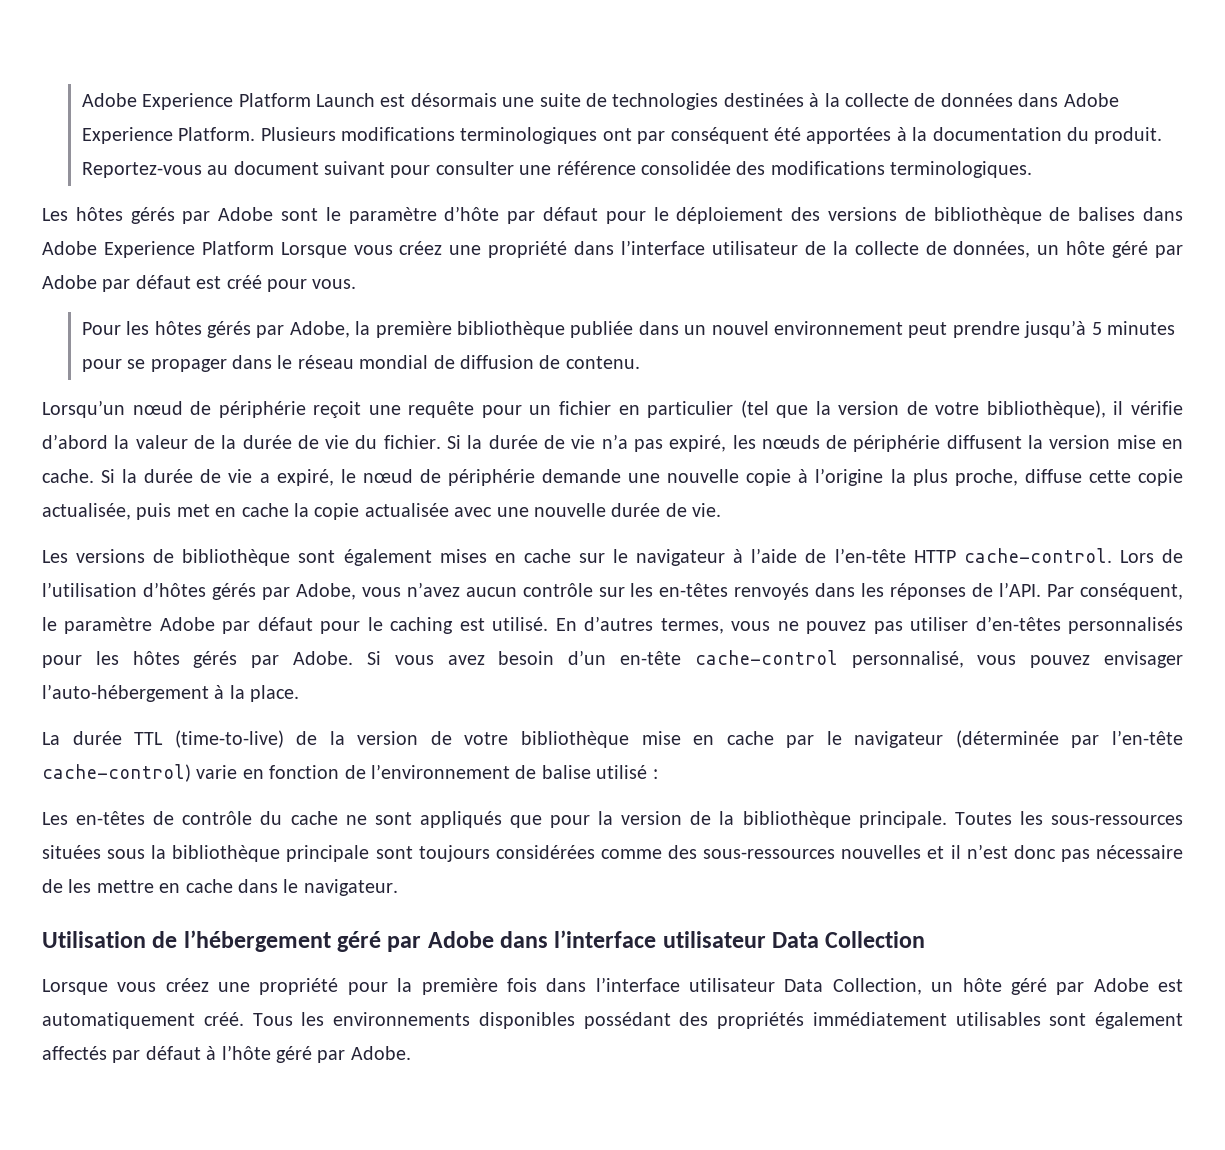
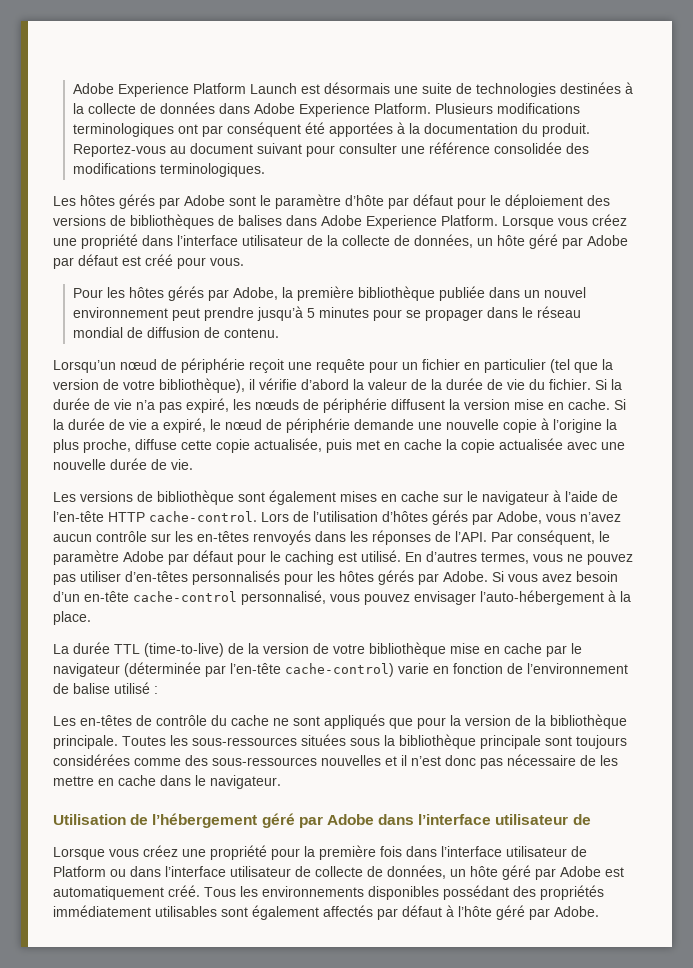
- Les hôtes gérés par Adobe sont le paramètre d’hôte par défaut pour le déploiement des versions de bibliothèque de balises dans Adobe Experience Platform Lorsque vous créez une propriété dans l’interface utilisateur de la collecte de données, un hôte géré par Adobe par défaut est créé pour vous.
+ Les hôtes gérés par Adobe sont le paramètre d’hôte par défaut pour le déploiement des versions de bibliothèques de balises dans Adobe Experience Platform. Lorsque vous créez une propriété dans l’interface utilisateur de la collecte de données, un hôte géré par Adobe par défaut est créé pour vous.
- Utilisation de l’hébergement géré par Adobe dans l’interface utilisateur Data Collection
+ Utilisation de l’hébergement géré par Adobe dans l’interface utilisateur de
- Lorsque vous créez une propriété pour la première fois dans l’interface utilisateur Data Collection, un hôte géré par Adobe est automatiquement créé.
+ Lorsque vous créez une propriété pour la première fois dans l’interface utilisateur de Platform ou dans l’interface utilisateur de collecte de données, un hôte géré par Adobe est automatiquement créé.

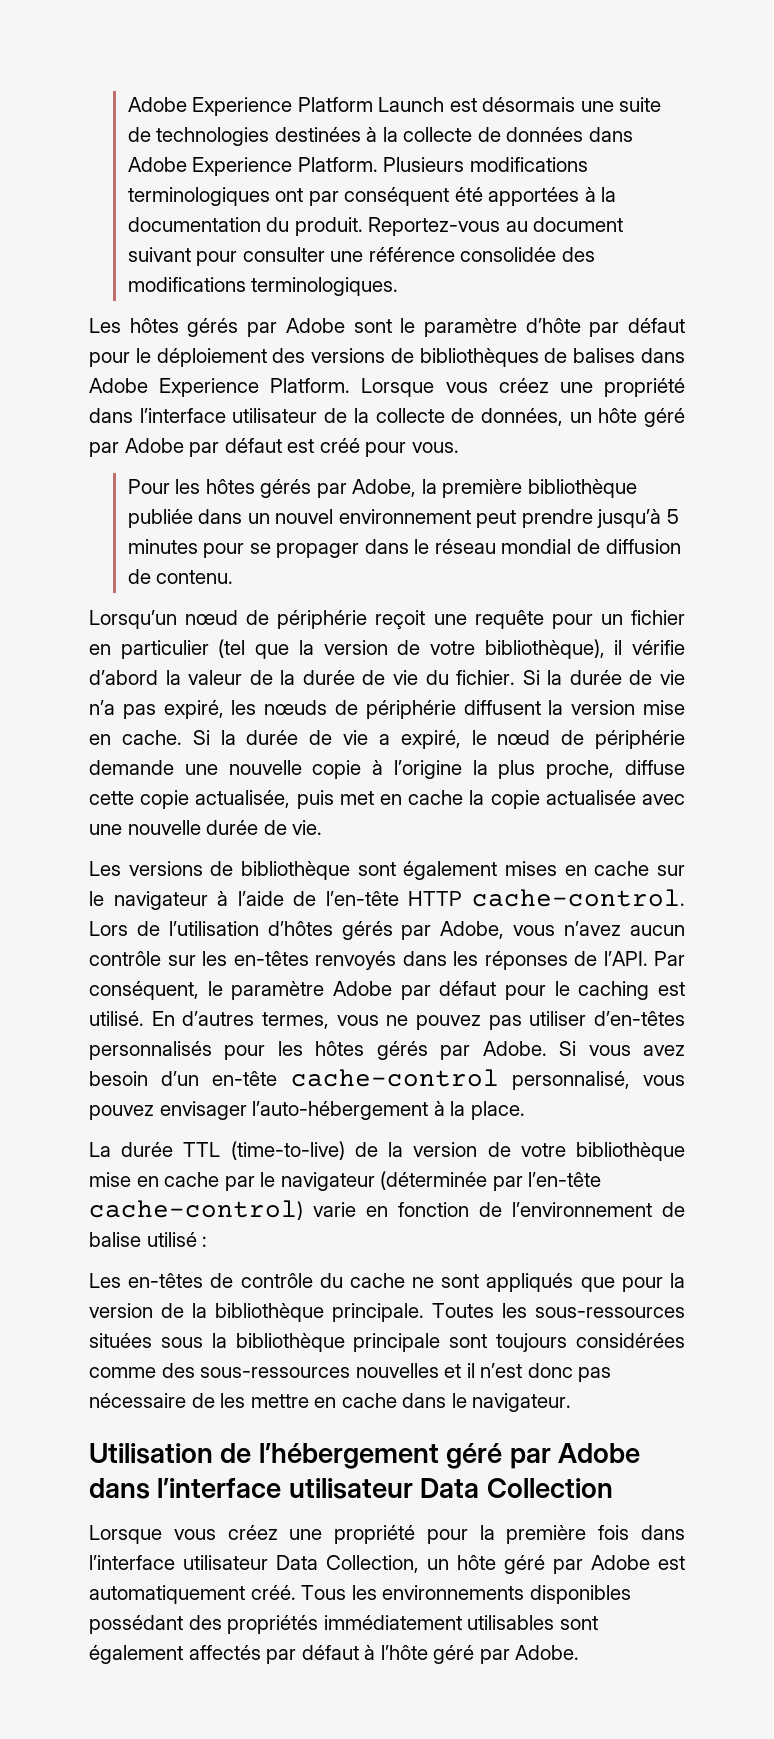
- Utilisation de l’hébergement géré par Adobe dans l’interface utilisateur de
+ Utilisation de l’hébergement géré par Adobe dans l’interface utilisateur Data Collection
- Lorsque vous créez une propriété pour la première fois dans l’interface utilisateur de Platform ou dans l’interface utilisateur de collecte de données, un hôte géré par Adobe est automatiquement créé.
+ Lorsque vous créez une propriété pour la première fois dans l’interface utilisateur Data Collection, un hôte géré par Adobe est automatiquement créé.

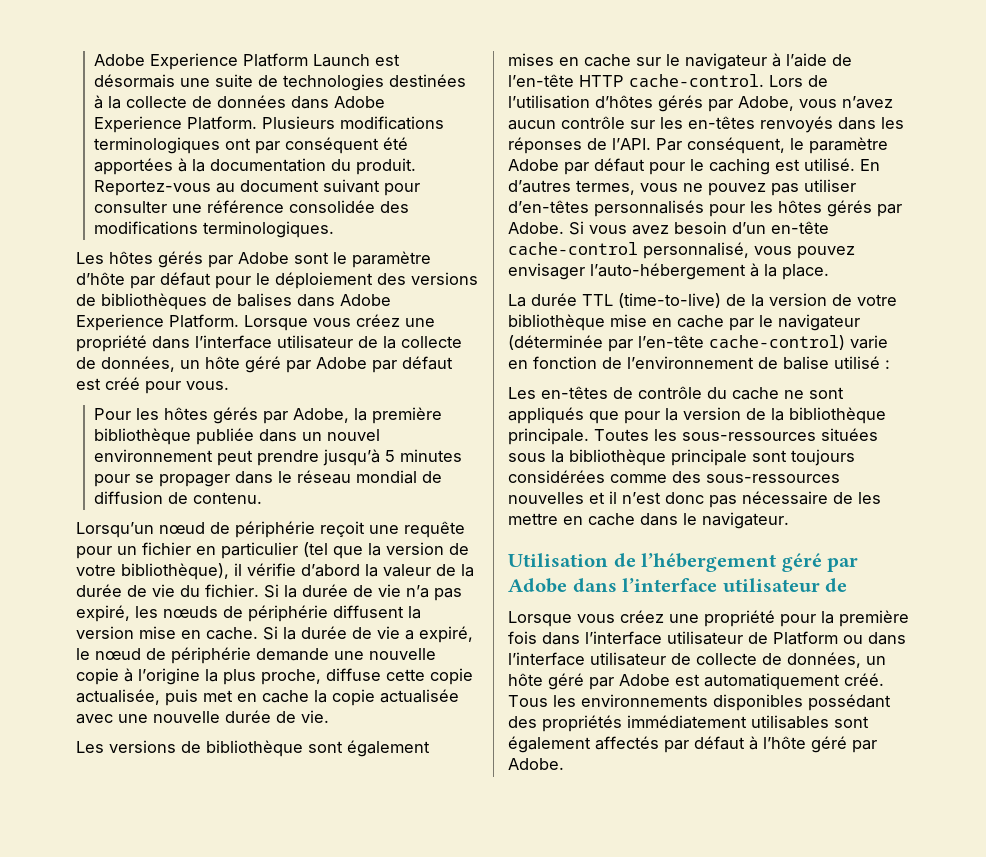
- Utilisation de l’hébergement géré par Adobe dans l’interface utilisateur Data Collection
+ Utilisation de l’hébergement géré par Adobe dans l’interface utilisateur de
- Lorsque vous créez une propriété pour la première fois dans l’interface utilisateur Data Collection, un hôte géré par Adobe est automatiquement créé.
+ Lorsque vous créez une propriété pour la première fois dans l’interface utilisateur de Platform ou dans l’interface utilisateur de collecte de données, un hôte géré par Adobe est automatiquement créé.

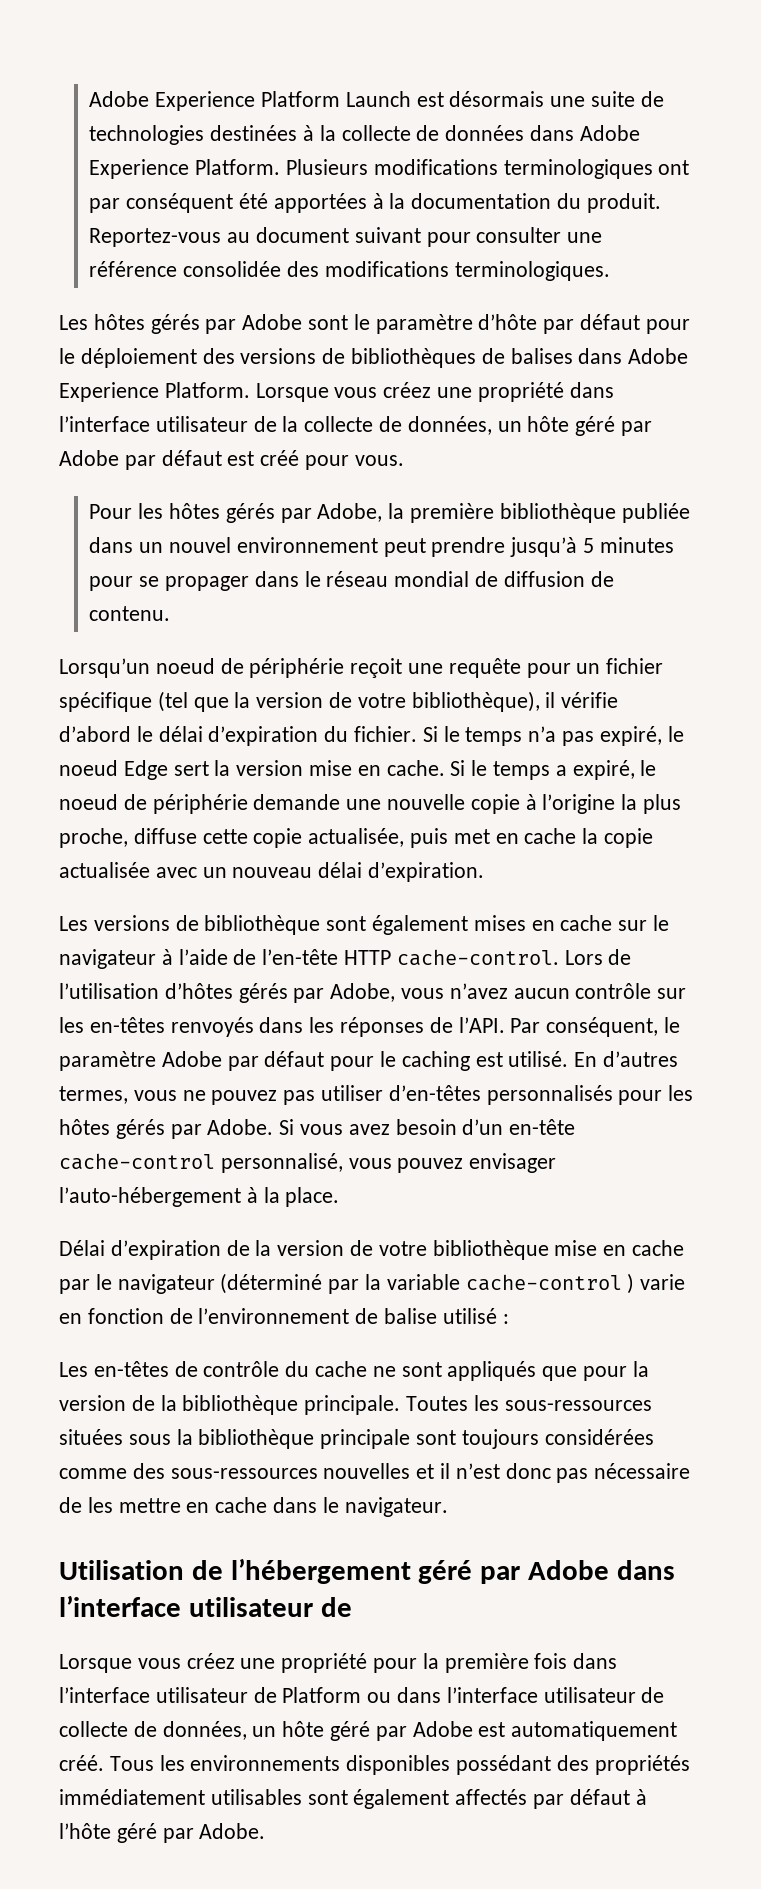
- Lorsqu’un nœud de périphérie reçoit une requête pour un fichier en particulier (tel que la version de votre bibliothèque), il vérifie d’abord la valeur de la durée de vie du fichier. Si la durée de vie n’a pas expiré, les nœuds de périphérie diffusent la version mise en cache.
+ Lorsqu’un noeud de périphérie reçoit une requête pour un fichier spécifique (tel que la version de votre bibliothèque), il vérifie d’abord le délai d’expiration du fichier. Si le temps n’a pas expiré, le noeud Edge sert la version mise en cache.
- Si la durée de vie a expiré, le nœud de périphérie demande une nouvelle copie à l’origine la plus proche, diffuse cette copie actualisée, puis met en cache la copie actualisée avec une nouvelle durée de vie.
+ Si le temps a expiré, le noeud de périphérie demande une nouvelle copie à l’origine la plus proche, diffuse cette copie actualisée, puis met en cache la copie actualisée avec un nouveau délai d’expiration.
- La durée TTL (time-to-live) de la version de votre bibliothèque mise en cache par le navigateur (déterminée par l’en-tête cache-control) varie en fonction de l’environnement de balise utilisé :
+ Délai d’expiration de la version de votre bibliothèque mise en cache par le navigateur (déterminé par la variable cache-control ) varie en fonction de l’environnement de balise utilisé :

